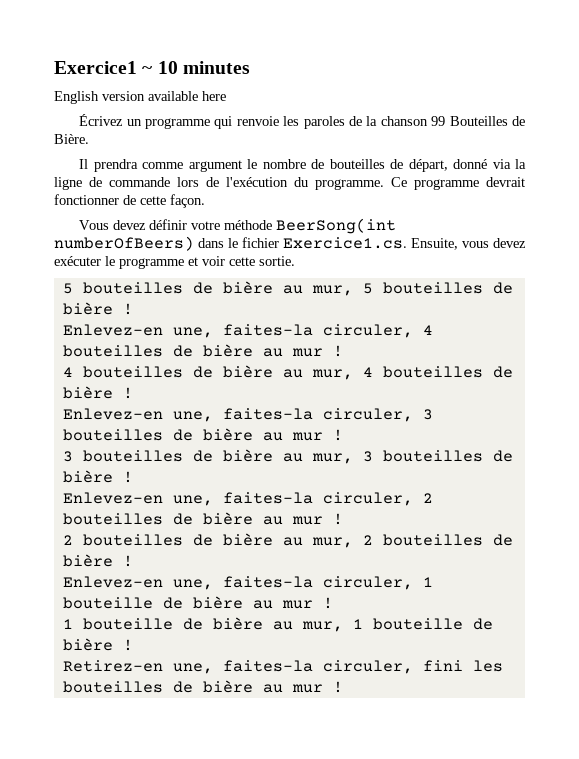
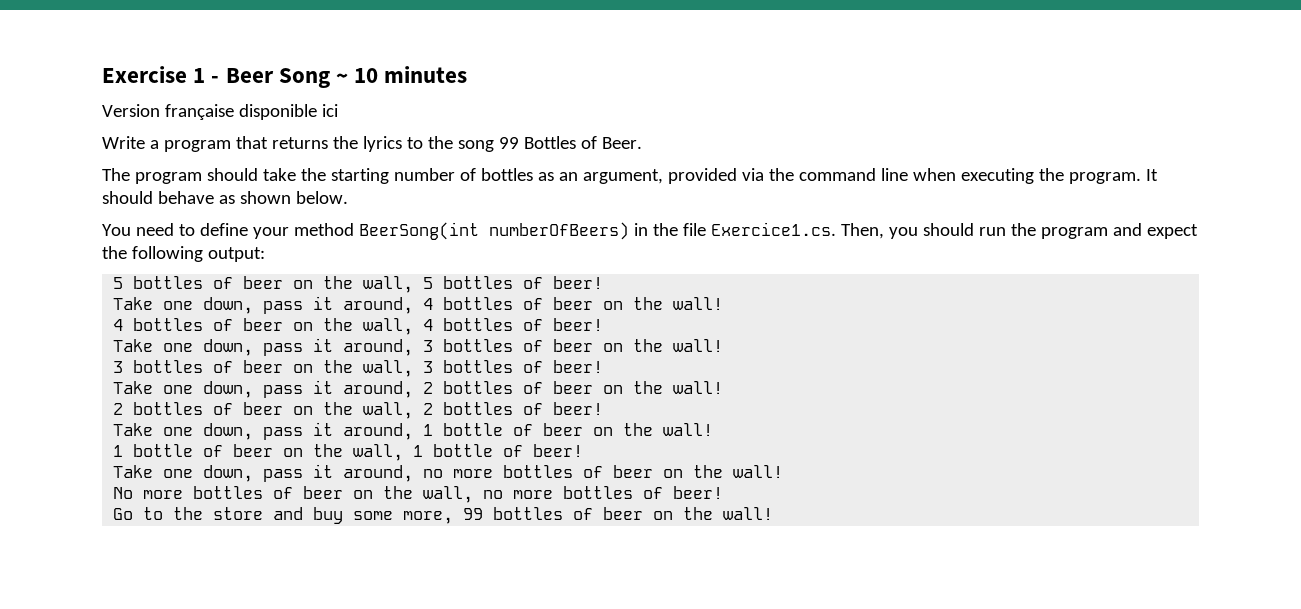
- Exercice1 ~ 10 minutes
- English version available here
- Écrivez un programme qui renvoie les paroles de la chanson 99 Bouteilles de Bière.
- Il prendra comme argument le nombre de bouteilles de départ, donné via la ligne de commande lors de l'exécution du programme. Ce programme devrait fonctionner de cette façon.
- Vous devez définir votre méthode BeerSong(int numberOfBeers) dans le fichier Exercice1.cs. Ensuite, vous devez exécuter le programme et voir cette sortie.
- 5 bouteilles de bière au mur, 5 bouteilles de bière !
- Enlevez-en une, faites-la circuler, 4 bouteilles de bière au mur !
- 4 bouteilles de bière au mur, 4 bouteilles de bière !
- Enlevez-en une, faites-la circuler, 3 bouteilles de bière au mur !
- 3 bouteilles de bière au mur, 3 bouteilles de bière !
- Enlevez-en une, faites-la circuler, 2 bouteilles de bière au mur !
- 2 bouteilles de bière au mur, 2 bouteilles de bière !
- Enlevez-en une, faites-la circuler, 1 bouteille de bière au mur !
- 1 bouteille de bière au mur, 1 bouteille de bière !
- Retirez-en une, faites-la circuler, fini les bouteilles de bière au mur !
+ Exercise 1 - Beer Song ~ 10 minutes
+ Version française disponible ici
+ Write a program that returns the lyrics to the song 99 Bottles of Beer.
+ The program should take the starting number of bottles as an argument, provided via the command line when executing the program. It should behave as shown below.
+ You need to define your method BeerSong(int numberOfBeers) in the file Exercice1.cs. Then, you should run the program and expect the following output:
+ 5 bottles of beer on the wall, 5 bottles of beer!
+ Take one down, pass it around, 4 bottles of beer on the wall!
+ 4 bottles of beer on the wall, 4 bottles of beer!
+ Take one down, pass it around, 3 bottles of beer on the wall!
+ 3 bottles of beer on the wall, 3 bottles of beer!
+ Take one down, pass it around, 2 bottles of beer on the wall!
+ 2 bottles of beer on the wall, 2 bottles of beer!
+ Take one down, pass it around, 1 bottle of beer on the wall!
+ 1 bottle of beer on the wall, 1 bottle of beer!
+ Take one down, pass it around, no more bottles of beer on the wall!
+ No more bottles of beer on the wall, no more bottles of beer!
+ Go to the store and buy some more, 99 bottles of beer on the wall!

